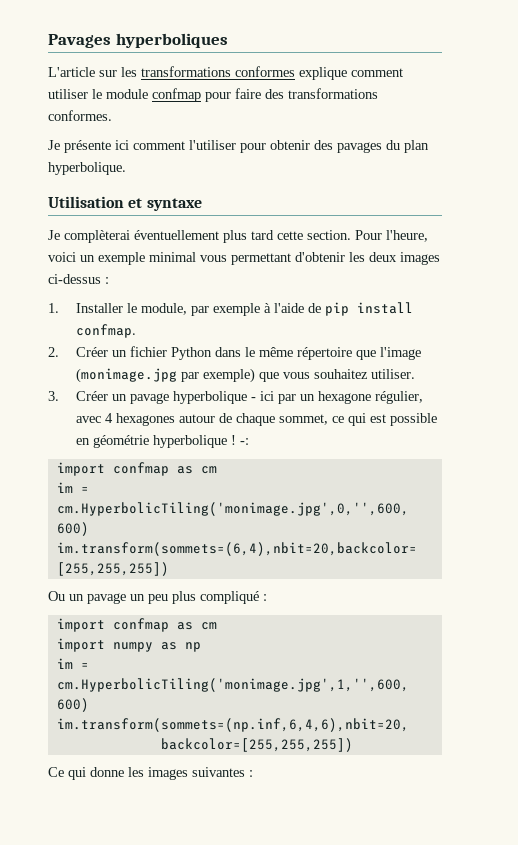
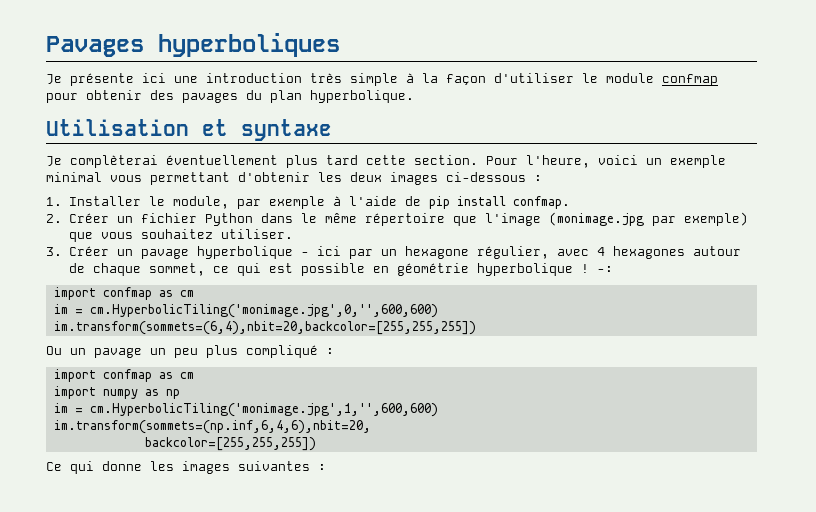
- L'article sur les transformations conformes explique comment utiliser le module confmap pour faire des transformations conformes.
- Je présente ici comment l'utiliser pour obtenir des pavages du plan hyperbolique.
+ Je présente ici une introduction très simple à la façon d'utiliser le module confmap pour obtenir des pavages du plan hyperbolique.
- Pour l'heure, voici un exemple minimal vous permettant d'obtenir les deux images ci-dessus :
+ Pour l'heure, voici un exemple minimal vous permettant d'obtenir les deux images ci-dessous :

